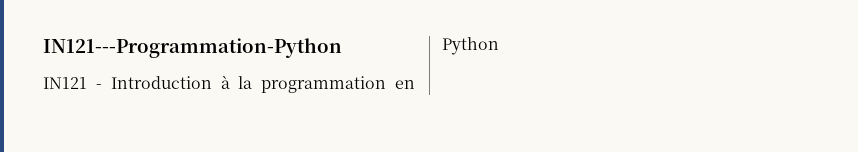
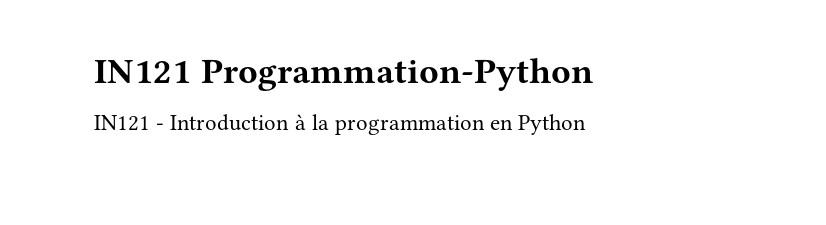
- IN121---Programmation-Python
+ IN121 Programmation-Python

